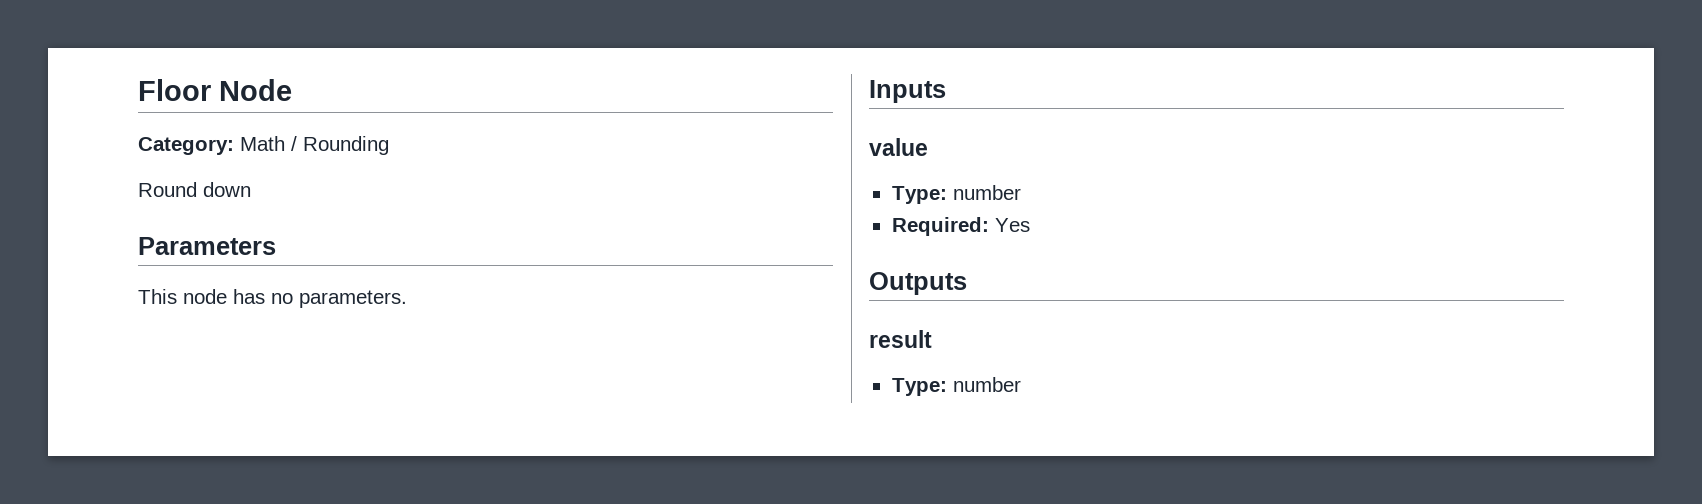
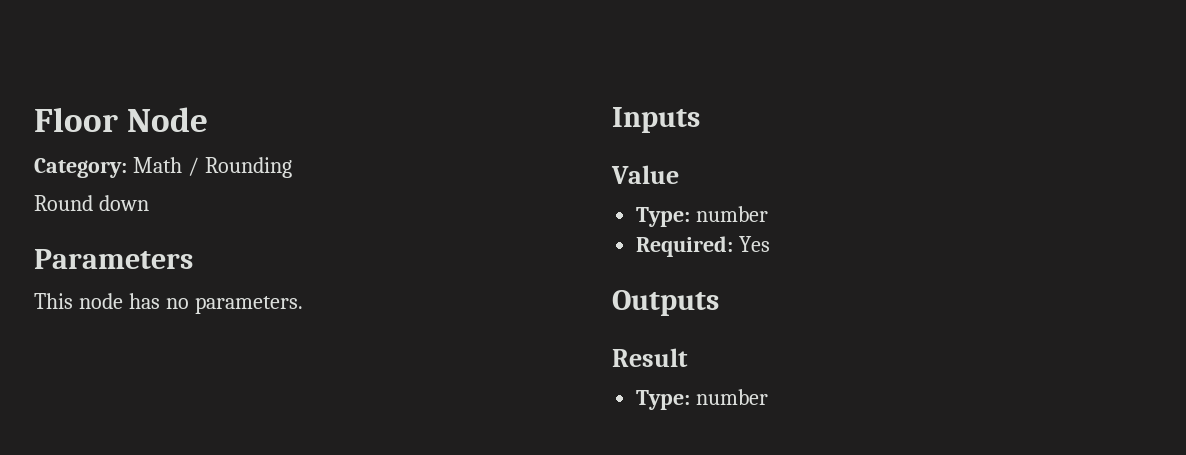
- value
+ Value
- result
+ Result

